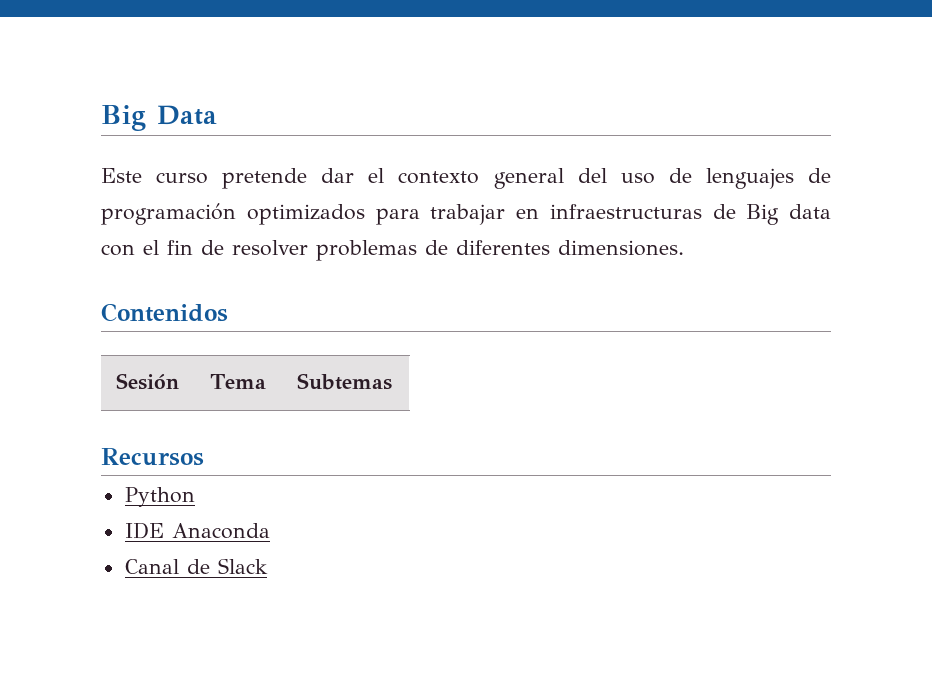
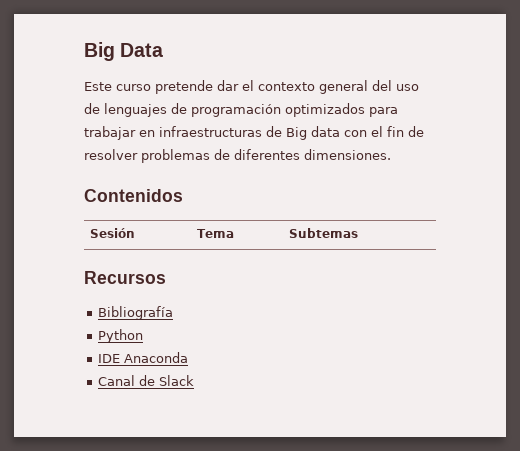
+ Bibliografía

